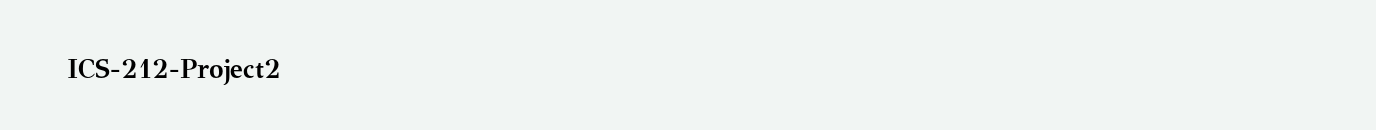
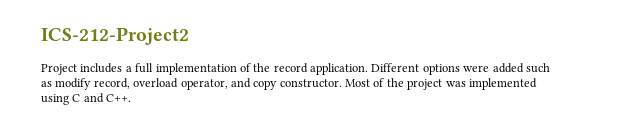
+ Project includes a full implementation of the record application. Different options were added such as modify record, overload operator, and copy constructor. Most of the project was implemented using C and C++.

